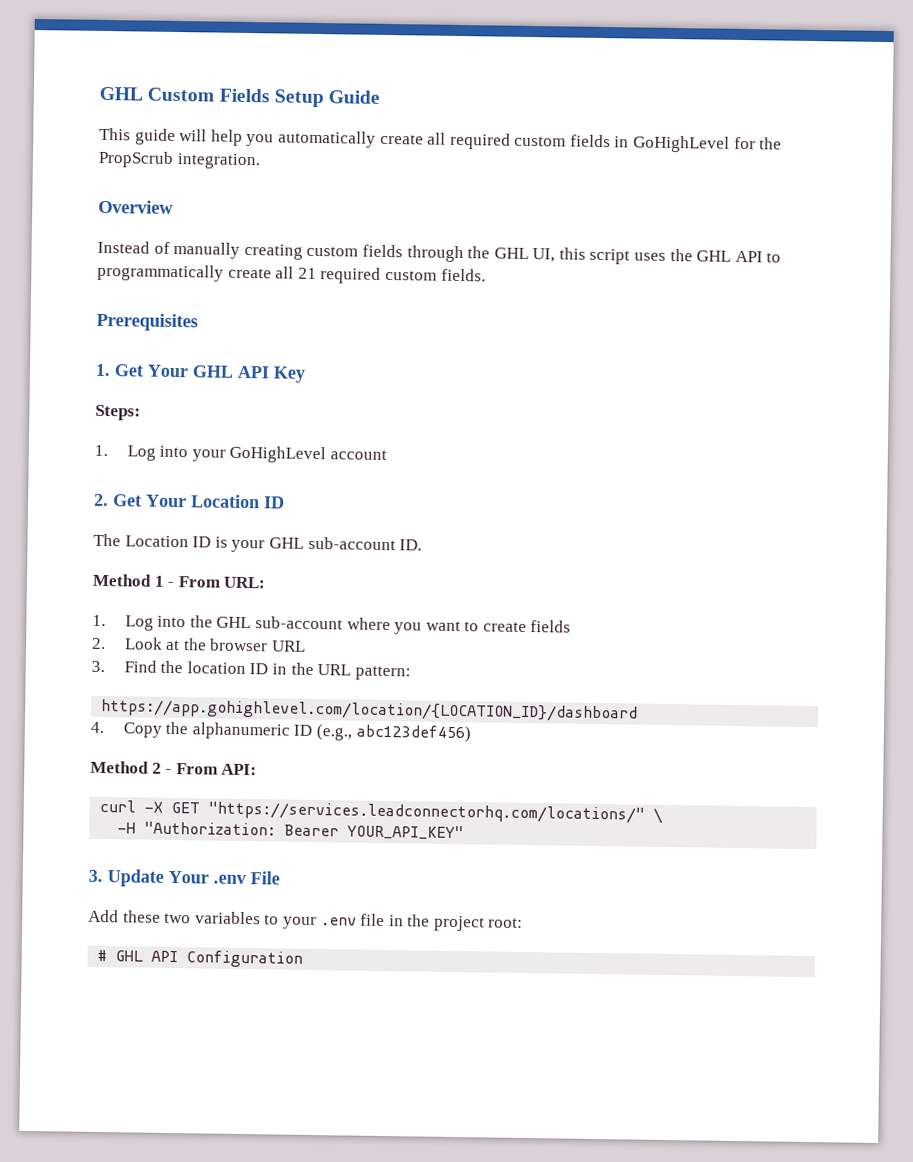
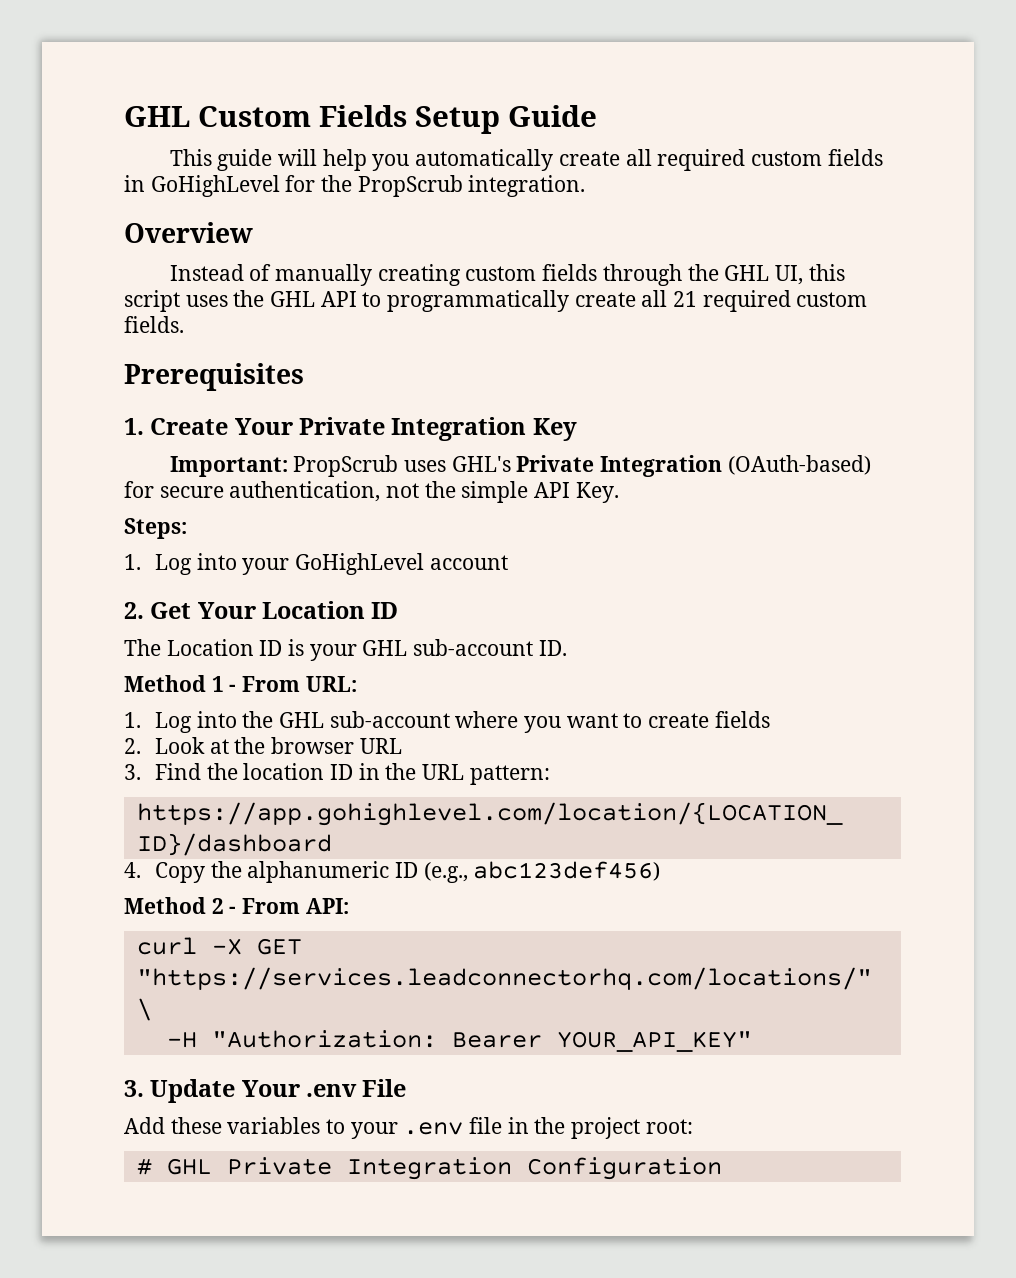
- 1. Get Your GHL API Key
+ 1. Create Your Private Integration Key
+ Important: PropScrub uses GHL's Private Integration (OAuth-based) for secure authentication, not the simple API Key.
- Add these two variables to your .env file in the project root:
+ Add these variables to your .env file in the project root:
- # GHL API Configuration
+ # GHL Private Integration Configuration

